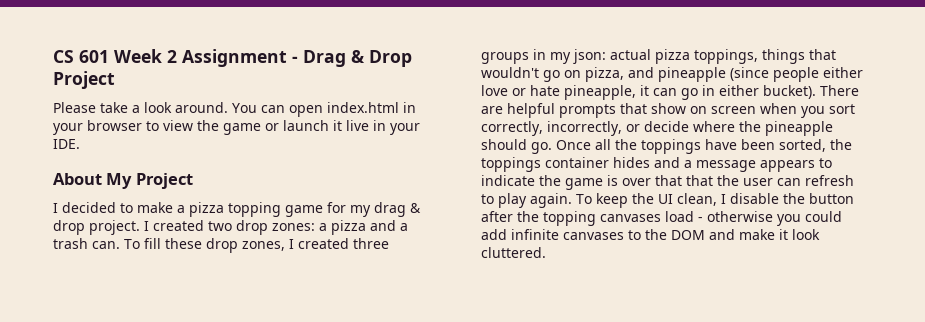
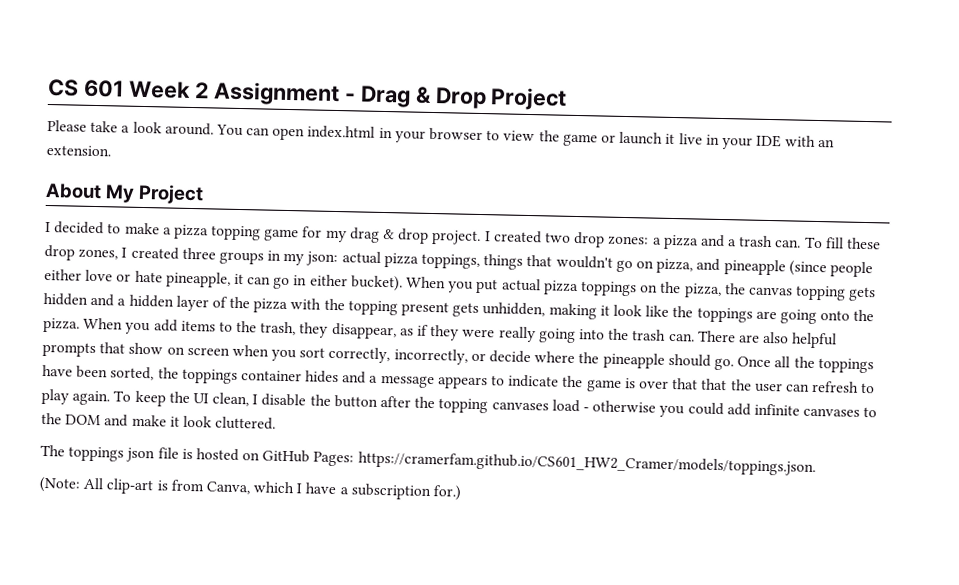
- You can open index.html in your browser to view the game or launch it live in your IDE.
+ You can open index.html in your browser to view the game or launch it live in your IDE with an extension.
+ When you put actual pizza toppings on the pizza, the canvas topping gets hidden and a hidden layer of the pizza with the topping present gets unhidden, making it look like the toppings are going onto the pizza. When you add items to the trash, they disappear, as if they were really going into the trash can.
- There are helpful prompts that show on screen when you sort correctly, incorrectly, or decide where the pineapple should go.
+ There are also helpful prompts that show on screen when you sort correctly, incorrectly, or decide where the pineapple should go.
+ The toppings json file is hosted on GitHub Pages: https://cramerfam.github.io/CS601_HW2_Cramer/models/toppings.json.
+ (Note: All clip-art is from Canva, which I have a subscription for.)

